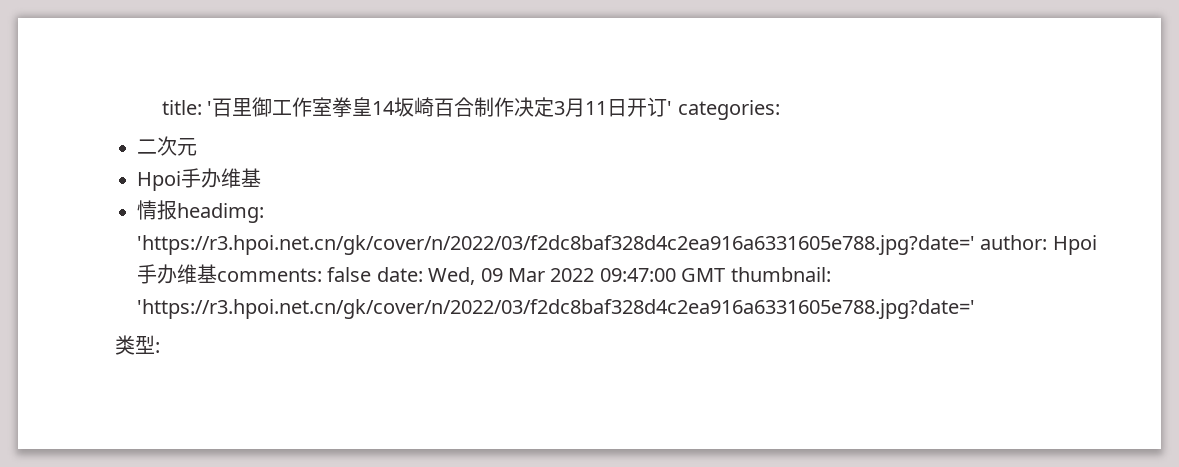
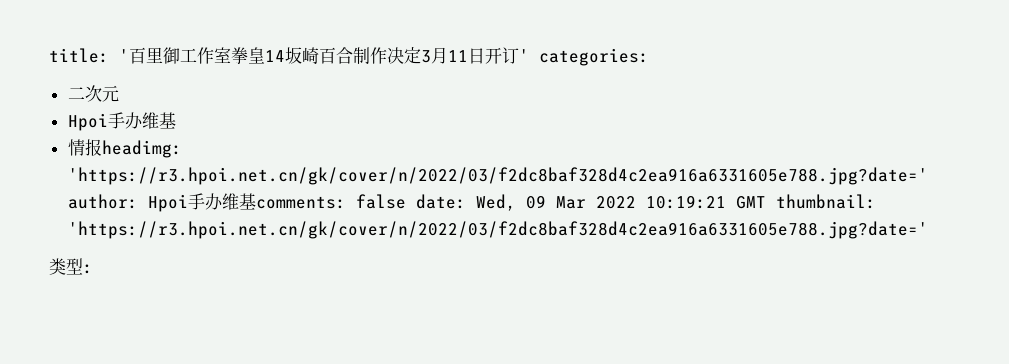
- 情报headimg: 'https://r3.hpoi.net.cn/gk/cover/n/2022/03/f2dc8baf328d4c2ea916a6331605e788.jpg?date=' author: Hpoi手办维基comments: false date: Wed, 09 Mar 2022 09:47:00 GMT thumbnail: 'https://r3.hpoi.net.cn/gk/cover/n/2022/03/f2dc8baf328d4c2ea916a6331605e788.jpg?date='
+ 情报headimg: 'https://r3.hpoi.net.cn/gk/cover/n/2022/03/f2dc8baf328d4c2ea916a6331605e788.jpg?date=' author: Hpoi手办维基comments: false date: Wed, 09 Mar 2022 10:19:21 GMT thumbnail: 'https://r3.hpoi.net.cn/gk/cover/n/2022/03/f2dc8baf328d4c2ea916a6331605e788.jpg?date='

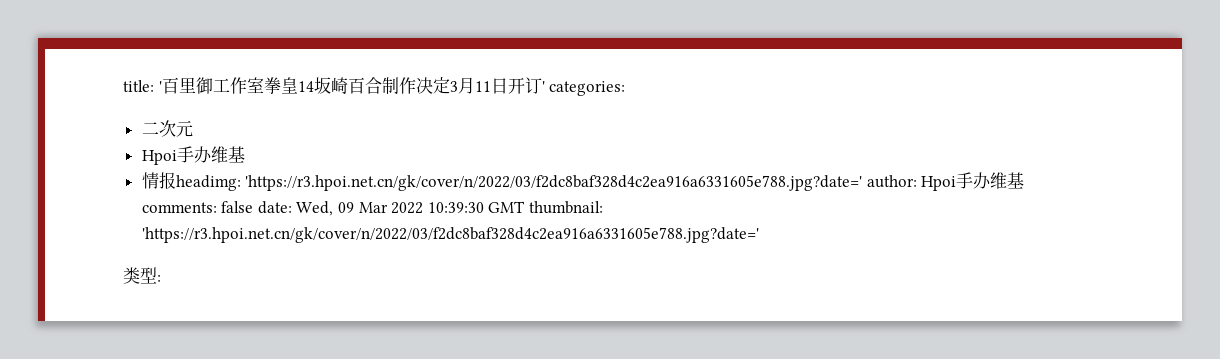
- 情报headimg: 'https://r3.hpoi.net.cn/gk/cover/n/2022/03/f2dc8baf328d4c2ea916a6331605e788.jpg?date=' author: Hpoi手办维基comments: false date: Wed, 09 Mar 2022 10:19:21 GMT thumbnail: 'https://r3.hpoi.net.cn/gk/cover/n/2022/03/f2dc8baf328d4c2ea916a6331605e788.jpg?date='
+ 情报headimg: 'https://r3.hpoi.net.cn/gk/cover/n/2022/03/f2dc8baf328d4c2ea916a6331605e788.jpg?date=' author: Hpoi手办维基comments: false date: Wed, 09 Mar 2022 10:39:30 GMT thumbnail: 'https://r3.hpoi.net.cn/gk/cover/n/2022/03/f2dc8baf328d4c2ea916a6331605e788.jpg?date='

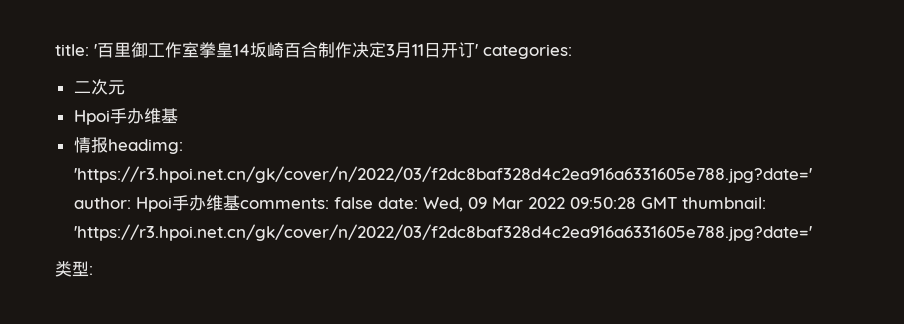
- 情报headimg: 'https://r3.hpoi.net.cn/gk/cover/n/2022/03/f2dc8baf328d4c2ea916a6331605e788.jpg?date=' author: Hpoi手办维基comments: false date: Wed, 09 Mar 2022 10:39:30 GMT thumbnail: 'https://r3.hpoi.net.cn/gk/cover/n/2022/03/f2dc8baf328d4c2ea916a6331605e788.jpg?date='
+ 情报headimg: 'https://r3.hpoi.net.cn/gk/cover/n/2022/03/f2dc8baf328d4c2ea916a6331605e788.jpg?date=' author: Hpoi手办维基comments: false date: Wed, 09 Mar 2022 09:50:28 GMT thumbnail: 'https://r3.hpoi.net.cn/gk/cover/n/2022/03/f2dc8baf328d4c2ea916a6331605e788.jpg?date='

